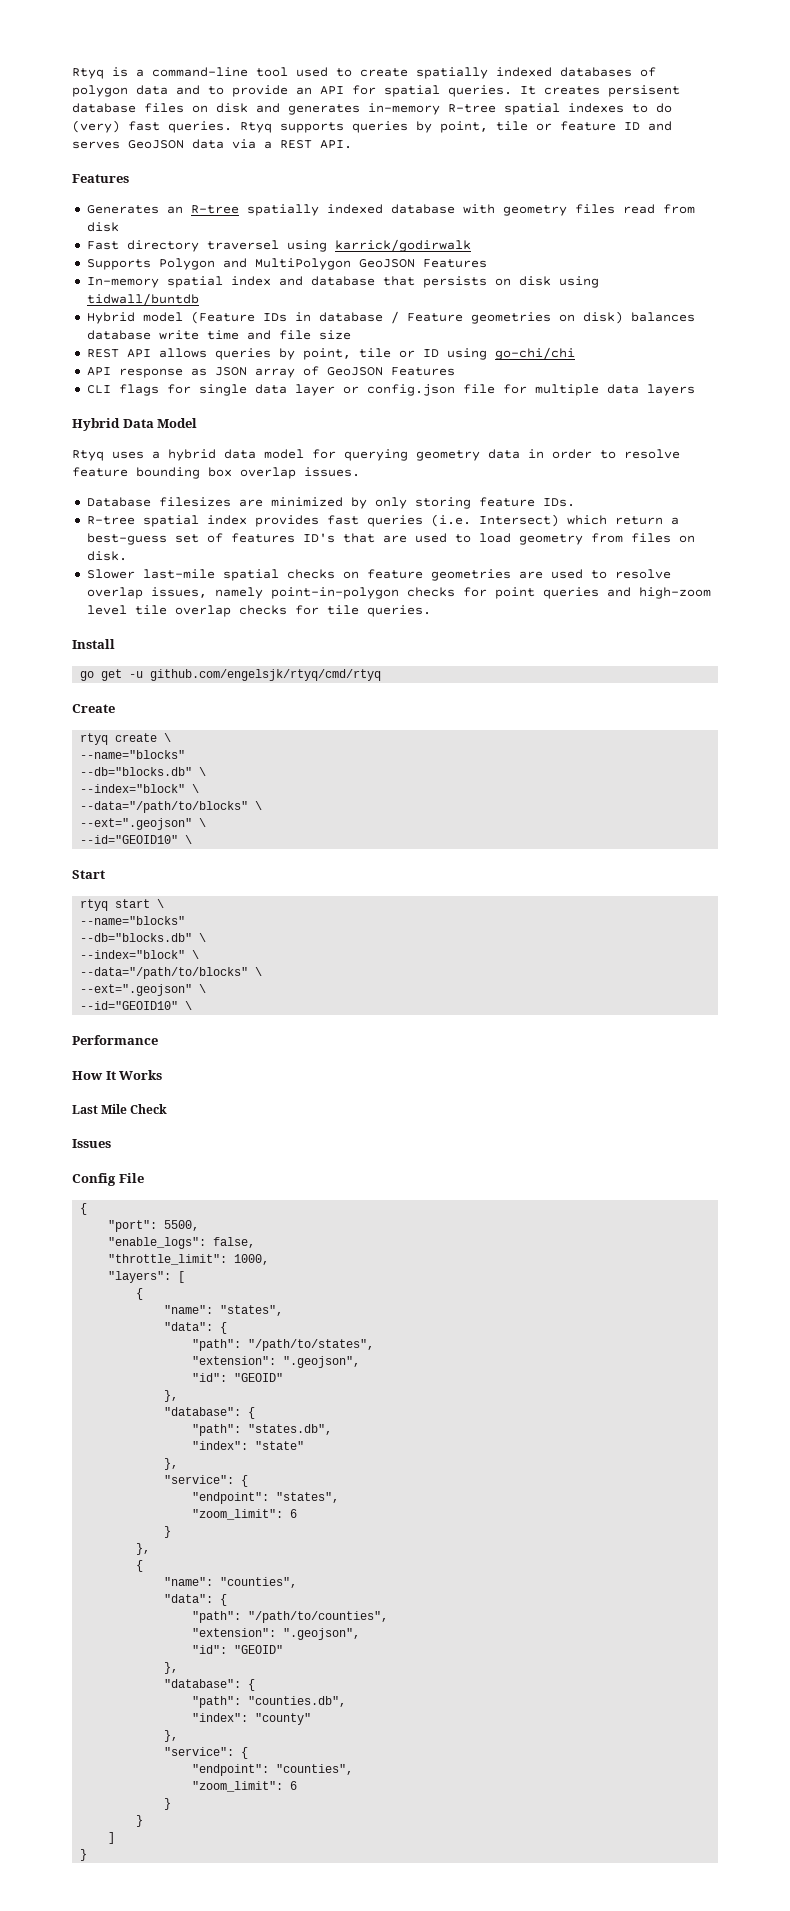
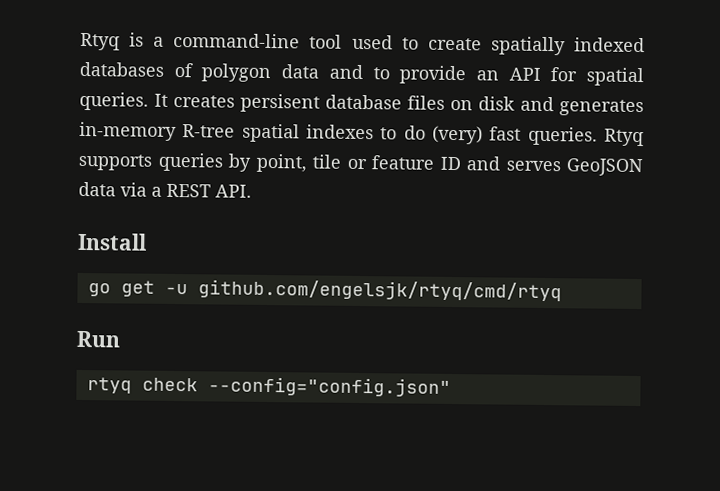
  Rtyq supports queries by point, tile or feature ID and serves GeoJSON data via a REST API.
- Features
- Generates an R-tree spatially indexed database with geometry files read from disk
- Fast directory traversel using karrick/godirwalk
- Supports Polygon and MultiPolygon GeoJSON Features
- In-memory spatial index and database that persists on disk using tidwall/buntdb
- Hybrid model (Feature IDs in database / Feature geometries on disk) balances database write time and file size
- REST API allows queries by point, tile or ID using go-chi/chi
- API response as JSON array of GeoJSON Features
- CLI flags for single data layer or config.json file for multiple data layers
- Hybrid Data Model
- Rtyq uses a hybrid data model for querying geometry data in order to resolve feature bounding box overlap issues.
- Database filesizes are minimized by only storing feature IDs.
- R-tree spatial index provides fast queries (i.e. Intersect) which return a best-guess set of features ID's that are used to load geometry from files on disk.
- Slower last-mile spatial checks on feature geometries are used to resolve overlap issues, namely point-in-polygon checks for point queries and high-zoom level tile overlap checks for tile queries.
- Create
- rtyq create \
- --name="blocks"
- --db="blocks.db" \
- --index="block" \
- --data="/path/to/blocks" \
- --ext=".geojson" \
- --id="GEOID10" \
- Start
- rtyq start \
- --name="blocks"
- --db="blocks.db" \
- --index="block" \
- --data="/path/to/blocks" \
- --ext=".geojson" \
- --id="GEOID10" \
- Performance
- How It Works
- Last Mile Check
- Issues
- Config File
- {
- "port": 5500,
- "enable_logs": false,
- "throttle_limit": 1000,
- "layers": [
- {
- "name": "states",
- "data": {
- "path": "/path/to/states",
- "extension": ".geojson",
- "id": "GEOID"
- },
- "database": {
- "path": "states.db",
- "index": "state"
- },
- "service": {
- "endpoint": "states",
- "zoom_limit": 6
- }
- },
- {
- "name": "counties",
- "data": {
- "path": "/path/to/counties",
- "extension": ".geojson",
- "id": "GEOID"
- },
- "database": {
- "path": "counties.db",
- "index": "county"
- },
- "service": {
- "endpoint": "counties",
- "zoom_limit": 6
- }
- }
- ]
- }
+ Run
+ rtyq check --config="config.json"

